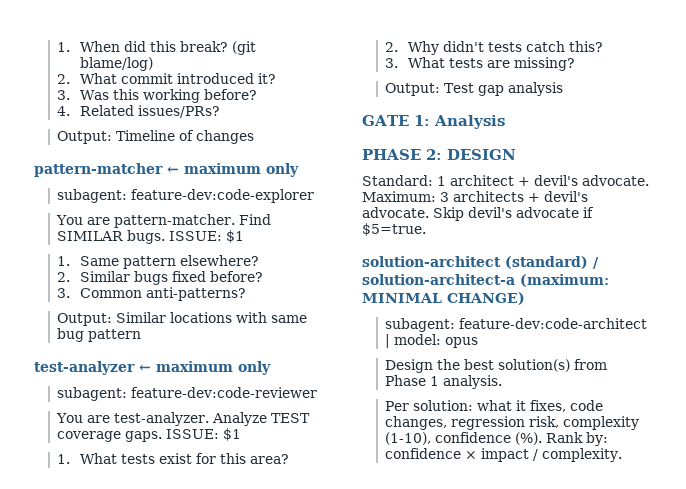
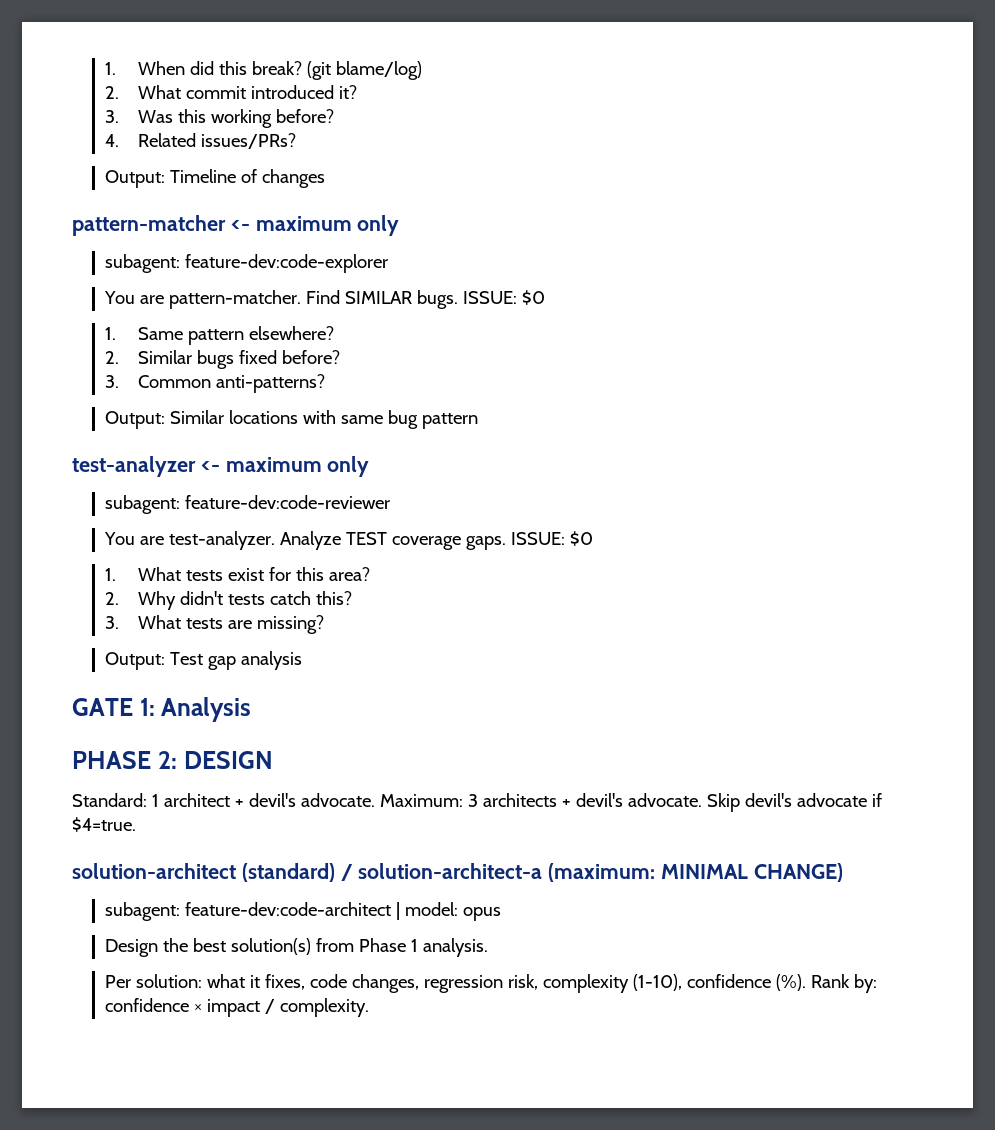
- pattern-matcher ← maximum only
+ pattern-matcher <- maximum only
- Find SIMILAR bugs. ISSUE: $1
+ Find SIMILAR bugs. ISSUE: $0
- test-analyzer ← maximum only
+ test-analyzer <- maximum only
- Analyze TEST coverage gaps. ISSUE: $1
+ Analyze TEST coverage gaps. ISSUE: $0
- Skip devil's advocate if $5=true.
+ Skip devil's advocate if $4=true.

